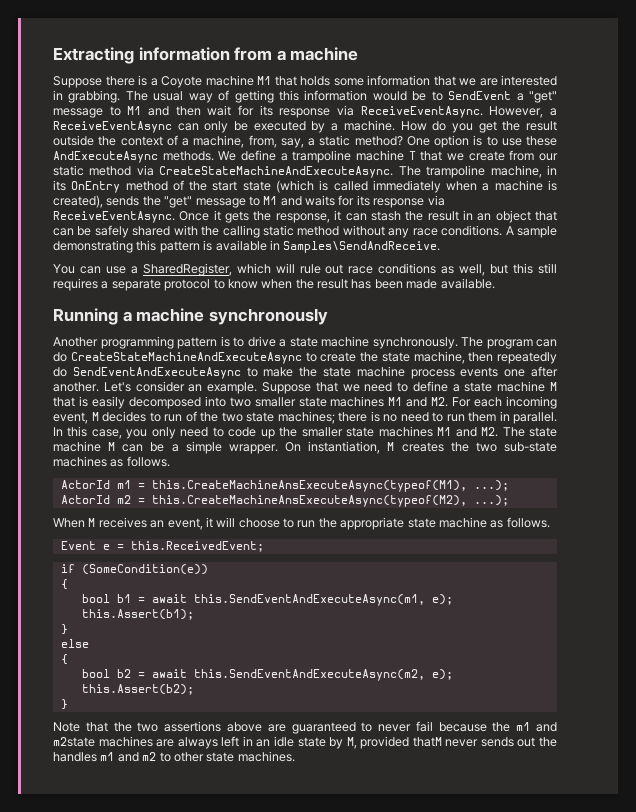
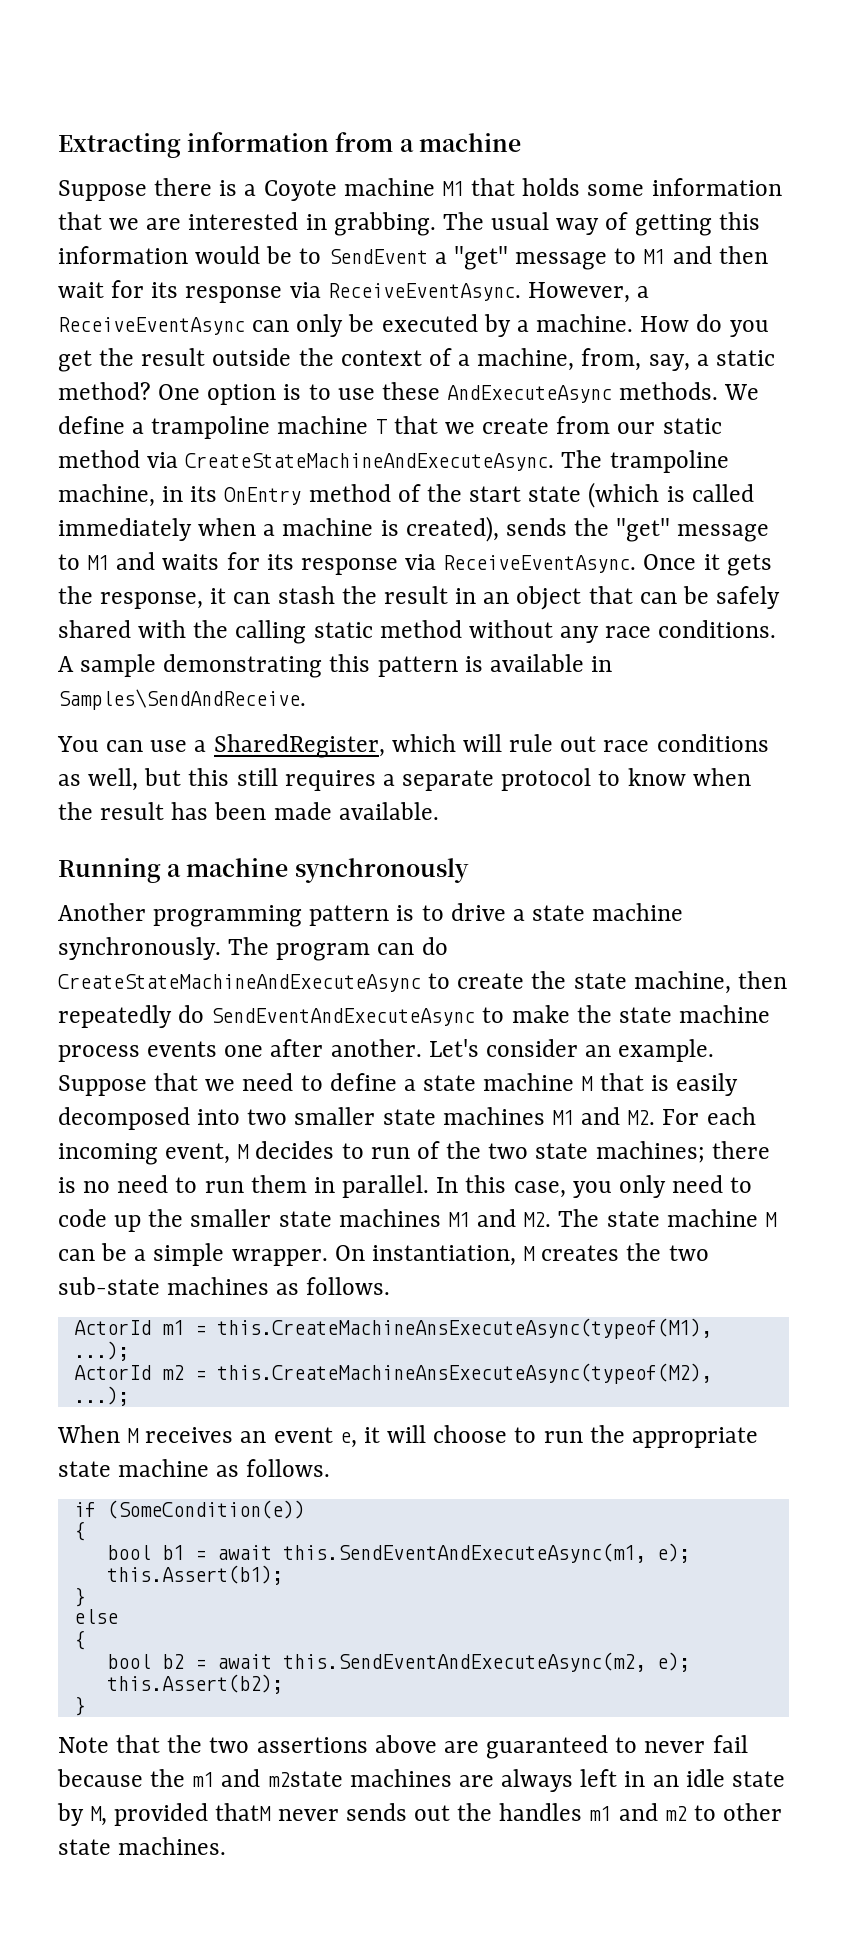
- When M receives an event, it will choose to run the appropriate state machine as follows.
+ When M receives an event e, it will choose to run the appropriate state machine as follows.
- Event e = this.ReceivedEvent;

